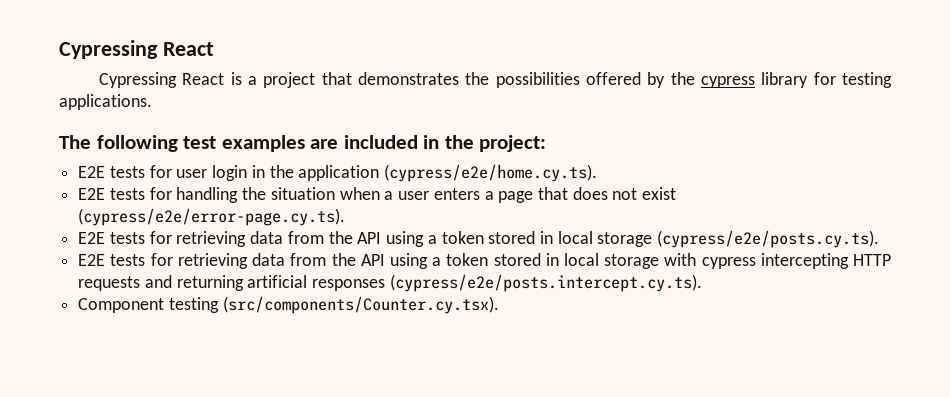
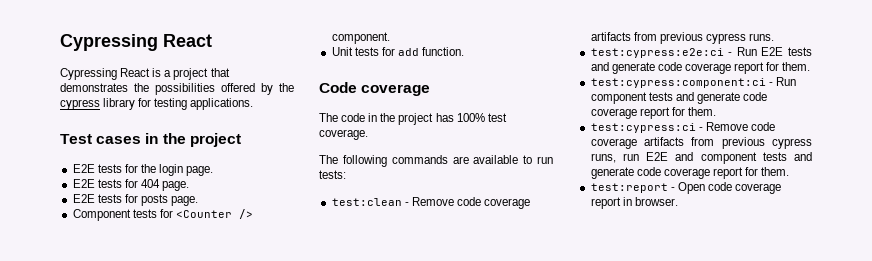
- The following test examples are included in the project:
- E2E tests for user login in the application (cypress/e2e/home.cy.ts).
- E2E tests for handling the situation when a user enters a page that does not exist (cypress/e2e/error-page.cy.ts).
- E2E tests for retrieving data from the API using a token stored in local storage (cypress/e2e/posts.cy.ts).
- E2E tests for retrieving data from the API using a token stored in local storage with cypress intercepting HTTP requests and returning artificial responses (cypress/e2e/posts.intercept.cy.ts).
- Component testing (src/components/Counter.cy.tsx).
+ Test cases in the project
+ E2E tests for the login page.
+ E2E tests for 404 page.
+ E2E tests for posts page.
+ Component tests for <Counter /> component.
+ Unit tests for add function.
+ Code coverage
+ The code in the project has 100% test coverage.
+ The following commands are available to run tests:
+ test:clean - Remove code coverage artifacts from previous cypress runs.
+ test:cypress:e2e:ci - Run E2E tests and generate code coverage report for them.
+ test:cypress:component:ci - Run component tests and generate code coverage report for them.
+ test:cypress:ci - Remove code coverage artifacts from previous cypress runs, run E2E and component tests and generate code coverage report for them.
+ test:report - Open code coverage report in browser.

